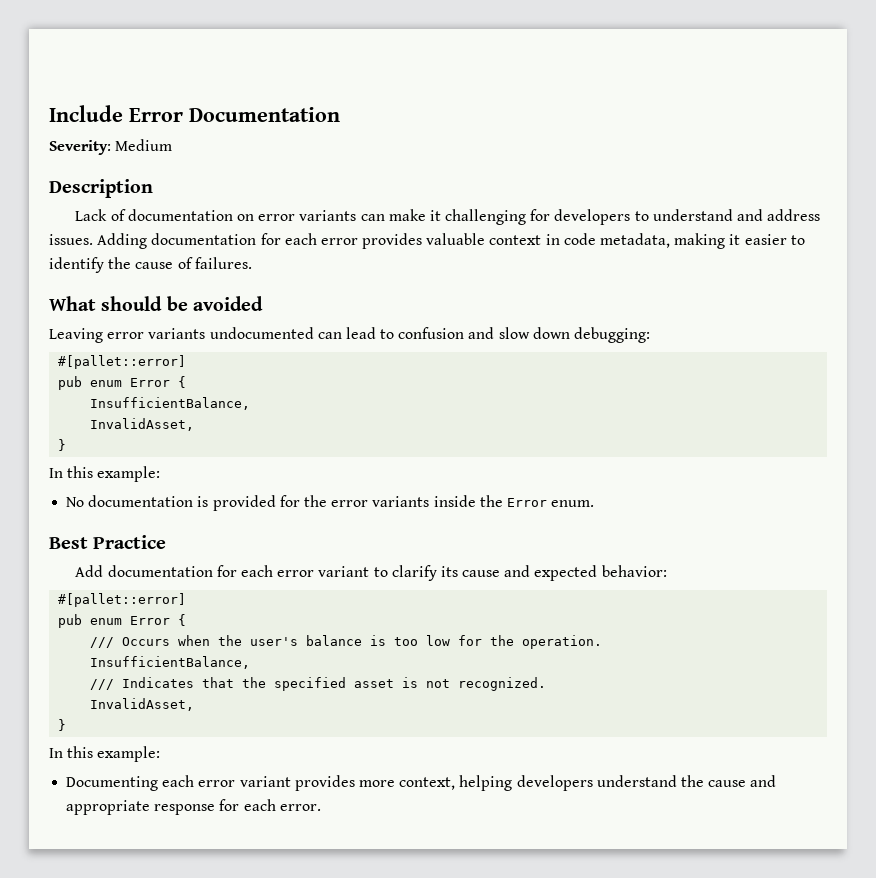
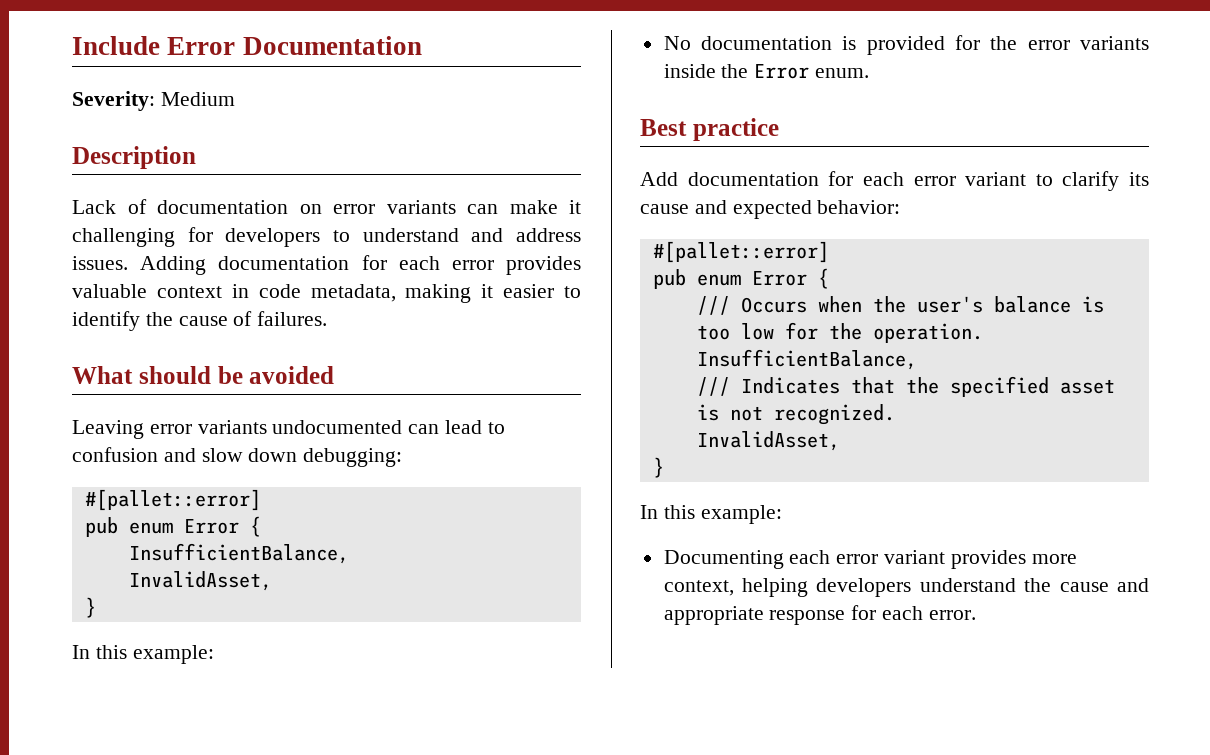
- Best Practice
+ Best practice

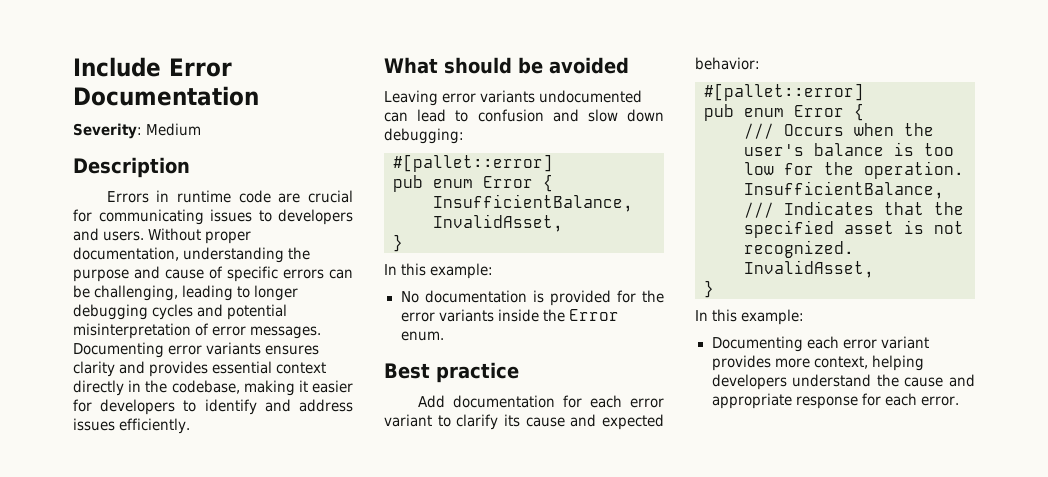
- Lack of documentation on error variants can make it challenging for developers to understand and address issues. Adding documentation for each error provides valuable context in code metadata, making it easier to identify the cause of failures.
+ Errors in runtime code are crucial for communicating issues to developers and users. Without proper documentation, understanding the purpose and cause of specific errors can be challenging, leading to longer debugging cycles and potential misinterpretation of error messages. Documenting error variants ensures clarity and provides essential context directly in the codebase, making it easier for developers to identify and address issues efficiently.

